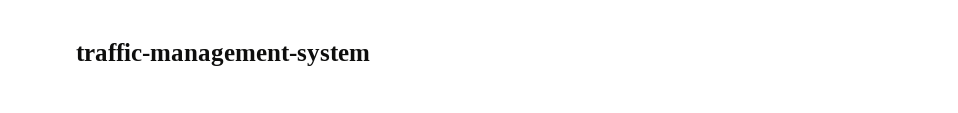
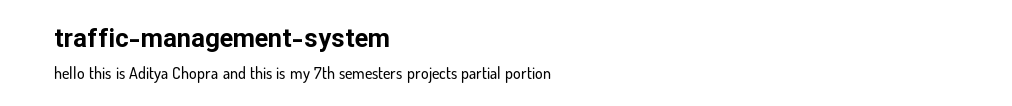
+ hello this is Aditya Chopra and this is my 7th semesters projects partial portion

